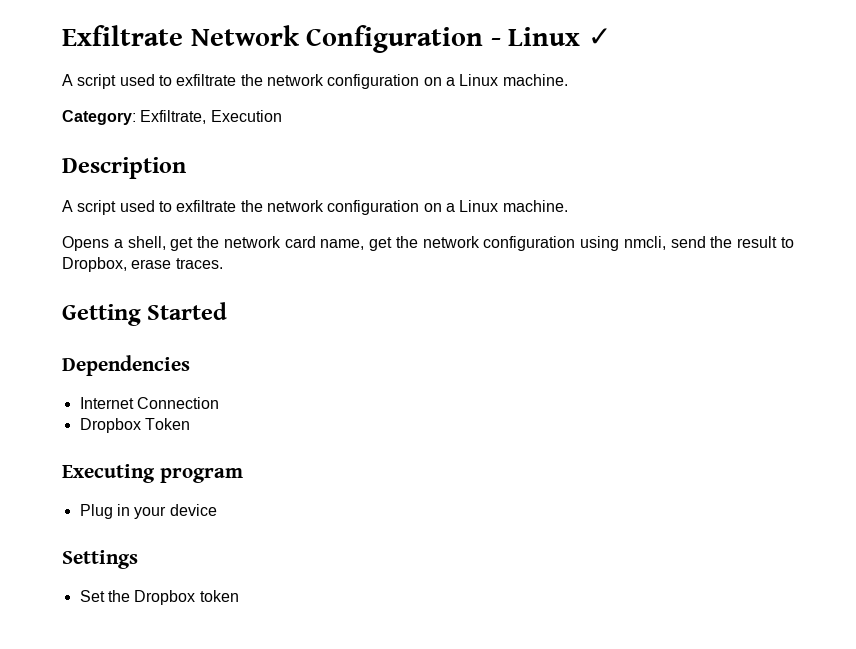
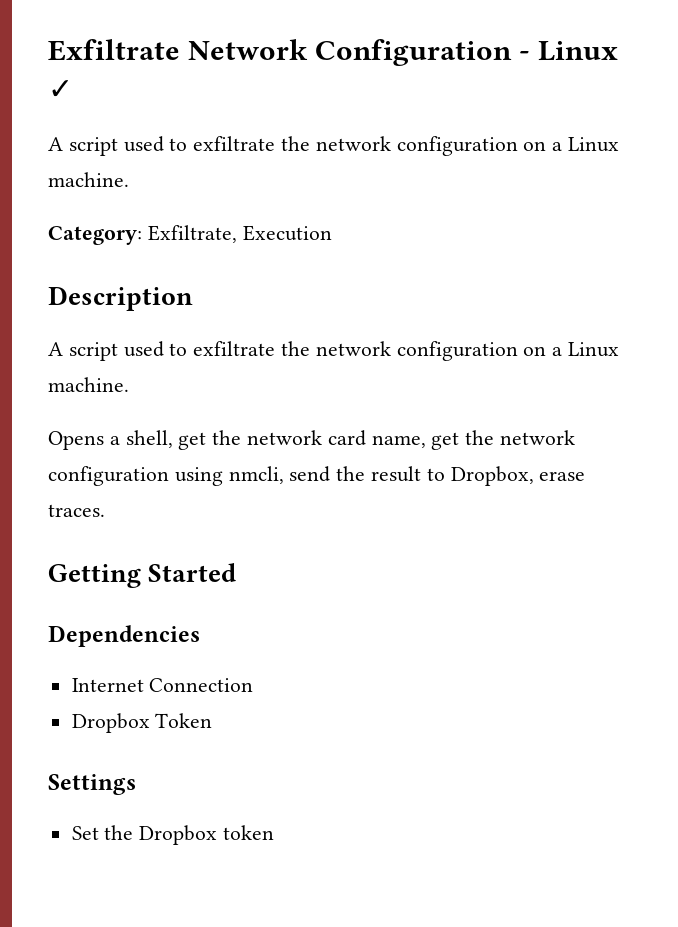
- Executing program
- Plug in your device

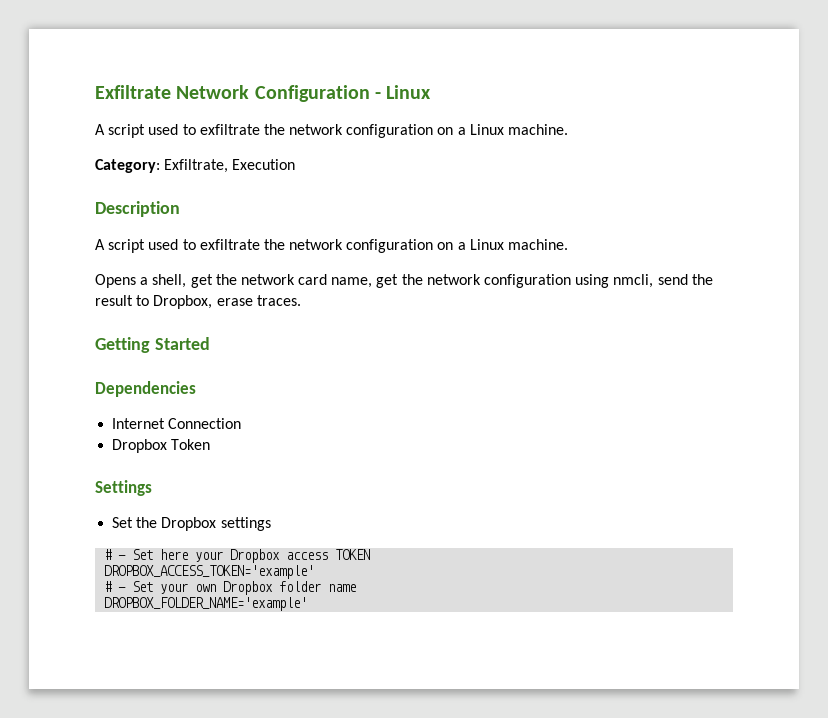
- Exfiltrate Network Configuration - Linux ✓
+ Exfiltrate Network Configuration - Linux
- Set the Dropbox token
+ Set the Dropbox settings
+ # - Set here your Dropbox access TOKEN
+ DROPBOX_ACCESS_TOKEN='example'
+ # - Set your own Dropbox folder name
+ DROPBOX_FOLDER_NAME='example'

